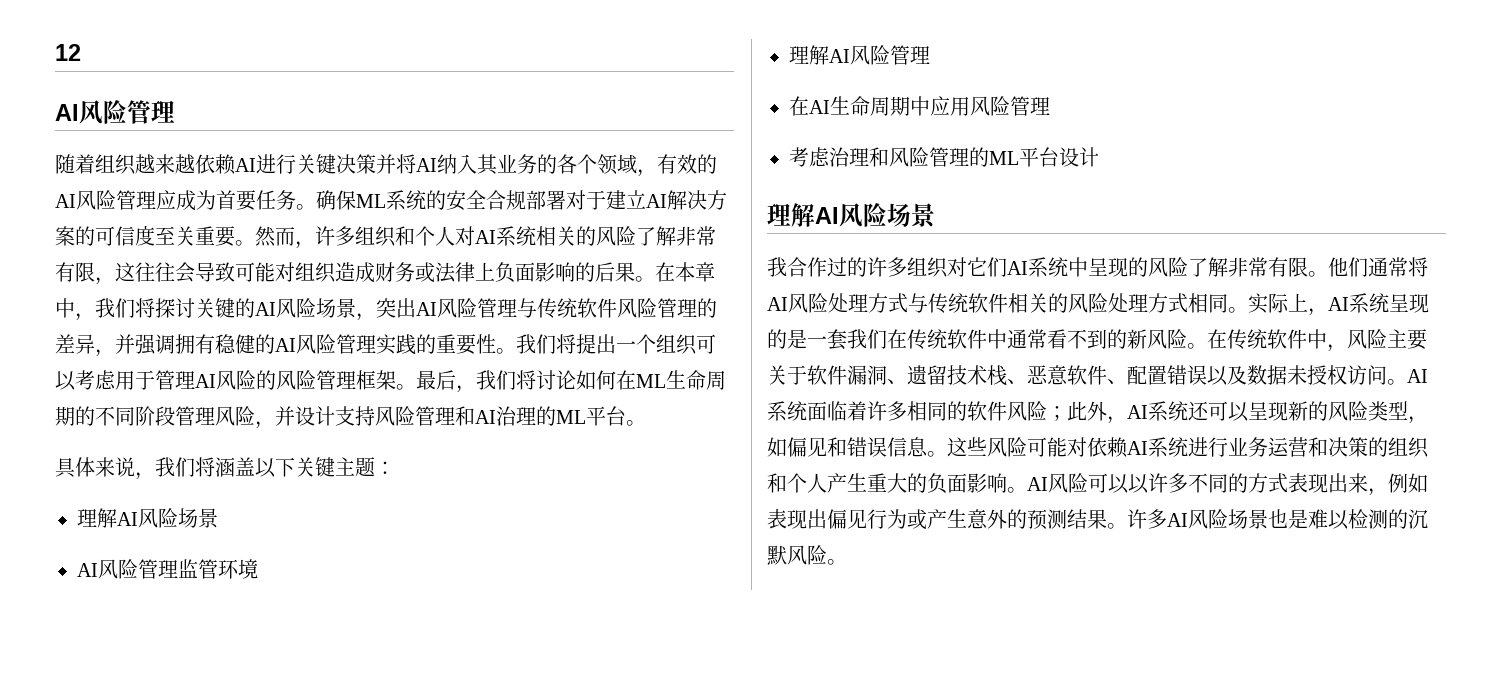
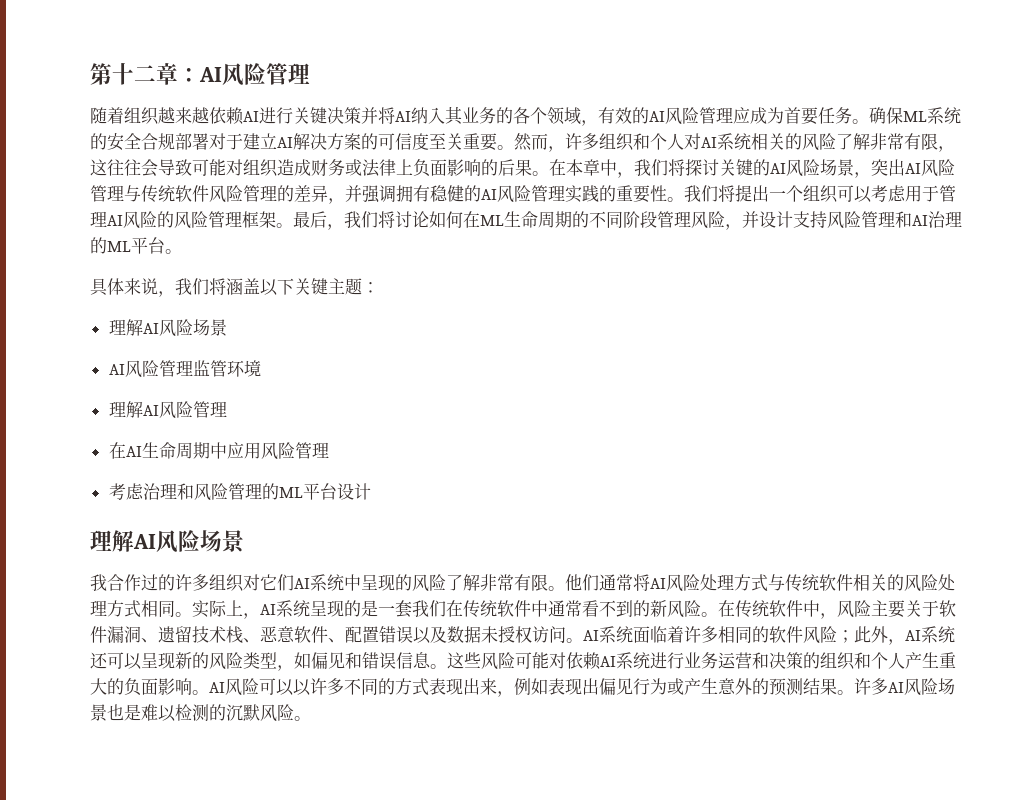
- 12
- AI风险管理
+ 第十二章：AI风险管理

